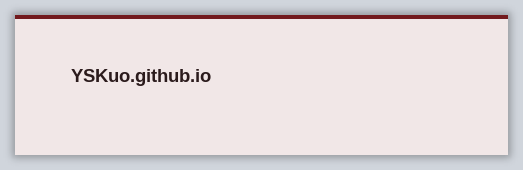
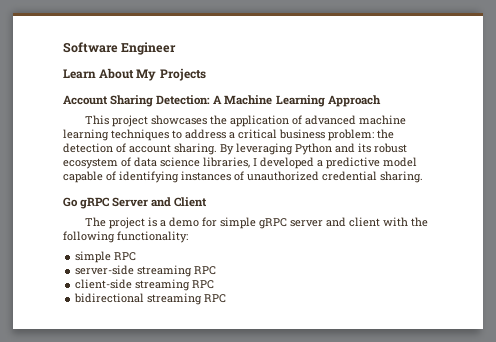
- YSKuo.github.io
+ Software Engineer
+ Learn About My Projects
+ Account Sharing Detection: A Machine Learning Approach
+ This project showcases the application of advanced machine learning techniques to address a critical business problem: the detection of account sharing. By leveraging Python and its robust ecosystem of data science libraries, I developed a predictive model capable of identifying instances of unauthorized credential sharing.
+ Go gRPC Server and Client
+ The project is a demo for simple gRPC server and client with the following functionality:
+ simple RPC
+ server-side streaming RPC
+ client-side streaming RPC
+ bidirectional streaming RPC

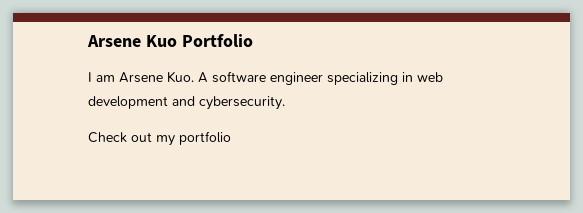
- Software Engineer
- Learn About My Projects
- Account Sharing Detection: A Machine Learning Approach
- This project showcases the application of advanced machine learning techniques to address a critical business problem: the detection of account sharing. By leveraging Python and its robust ecosystem of data science libraries, I developed a predictive model capable of identifying instances of unauthorized credential sharing.
- Go gRPC Server and Client
- The project is a demo for simple gRPC server and client with the following functionality:
- simple RPC
- server-side streaming RPC
- client-side streaming RPC
- bidirectional streaming RPC
+ Arsene Kuo Portfolio
+ I am Arsene Kuo. A software engineer specializing in web development and cybersecurity.
+ Check out my portfolio

